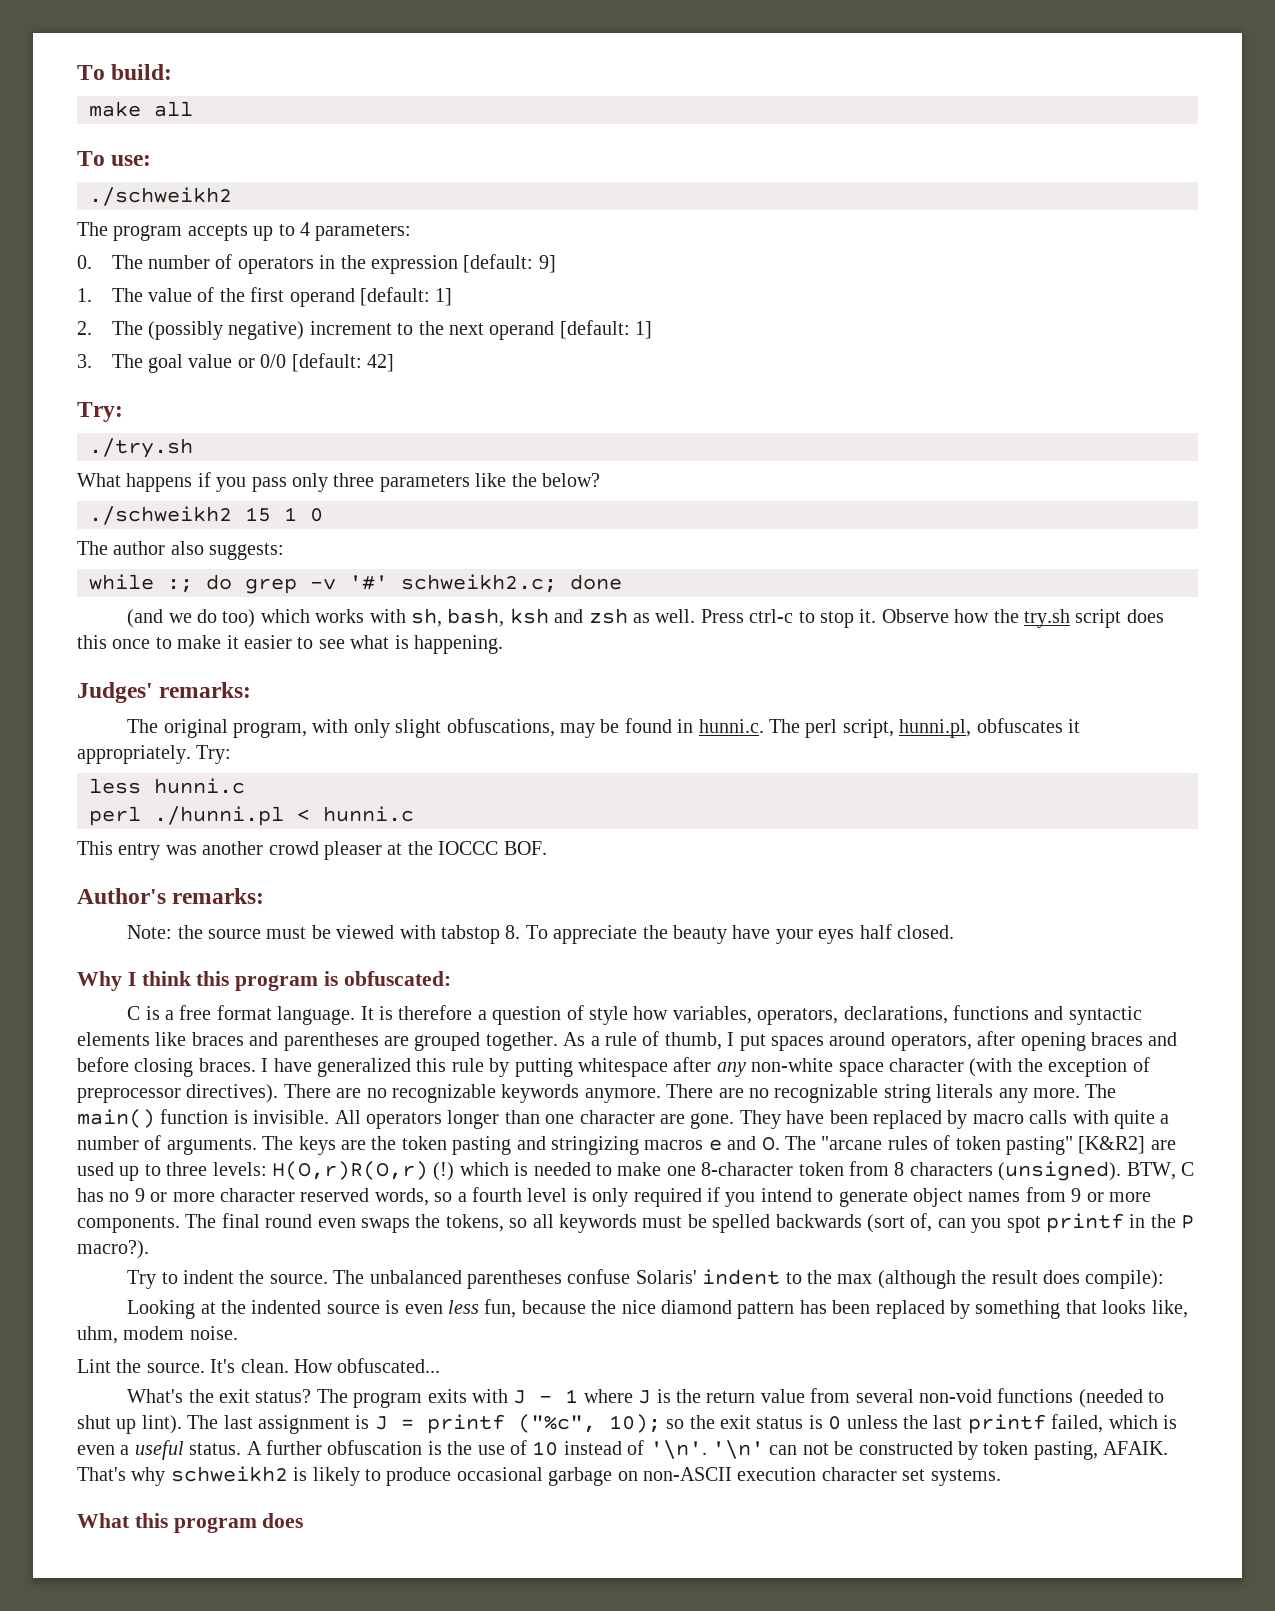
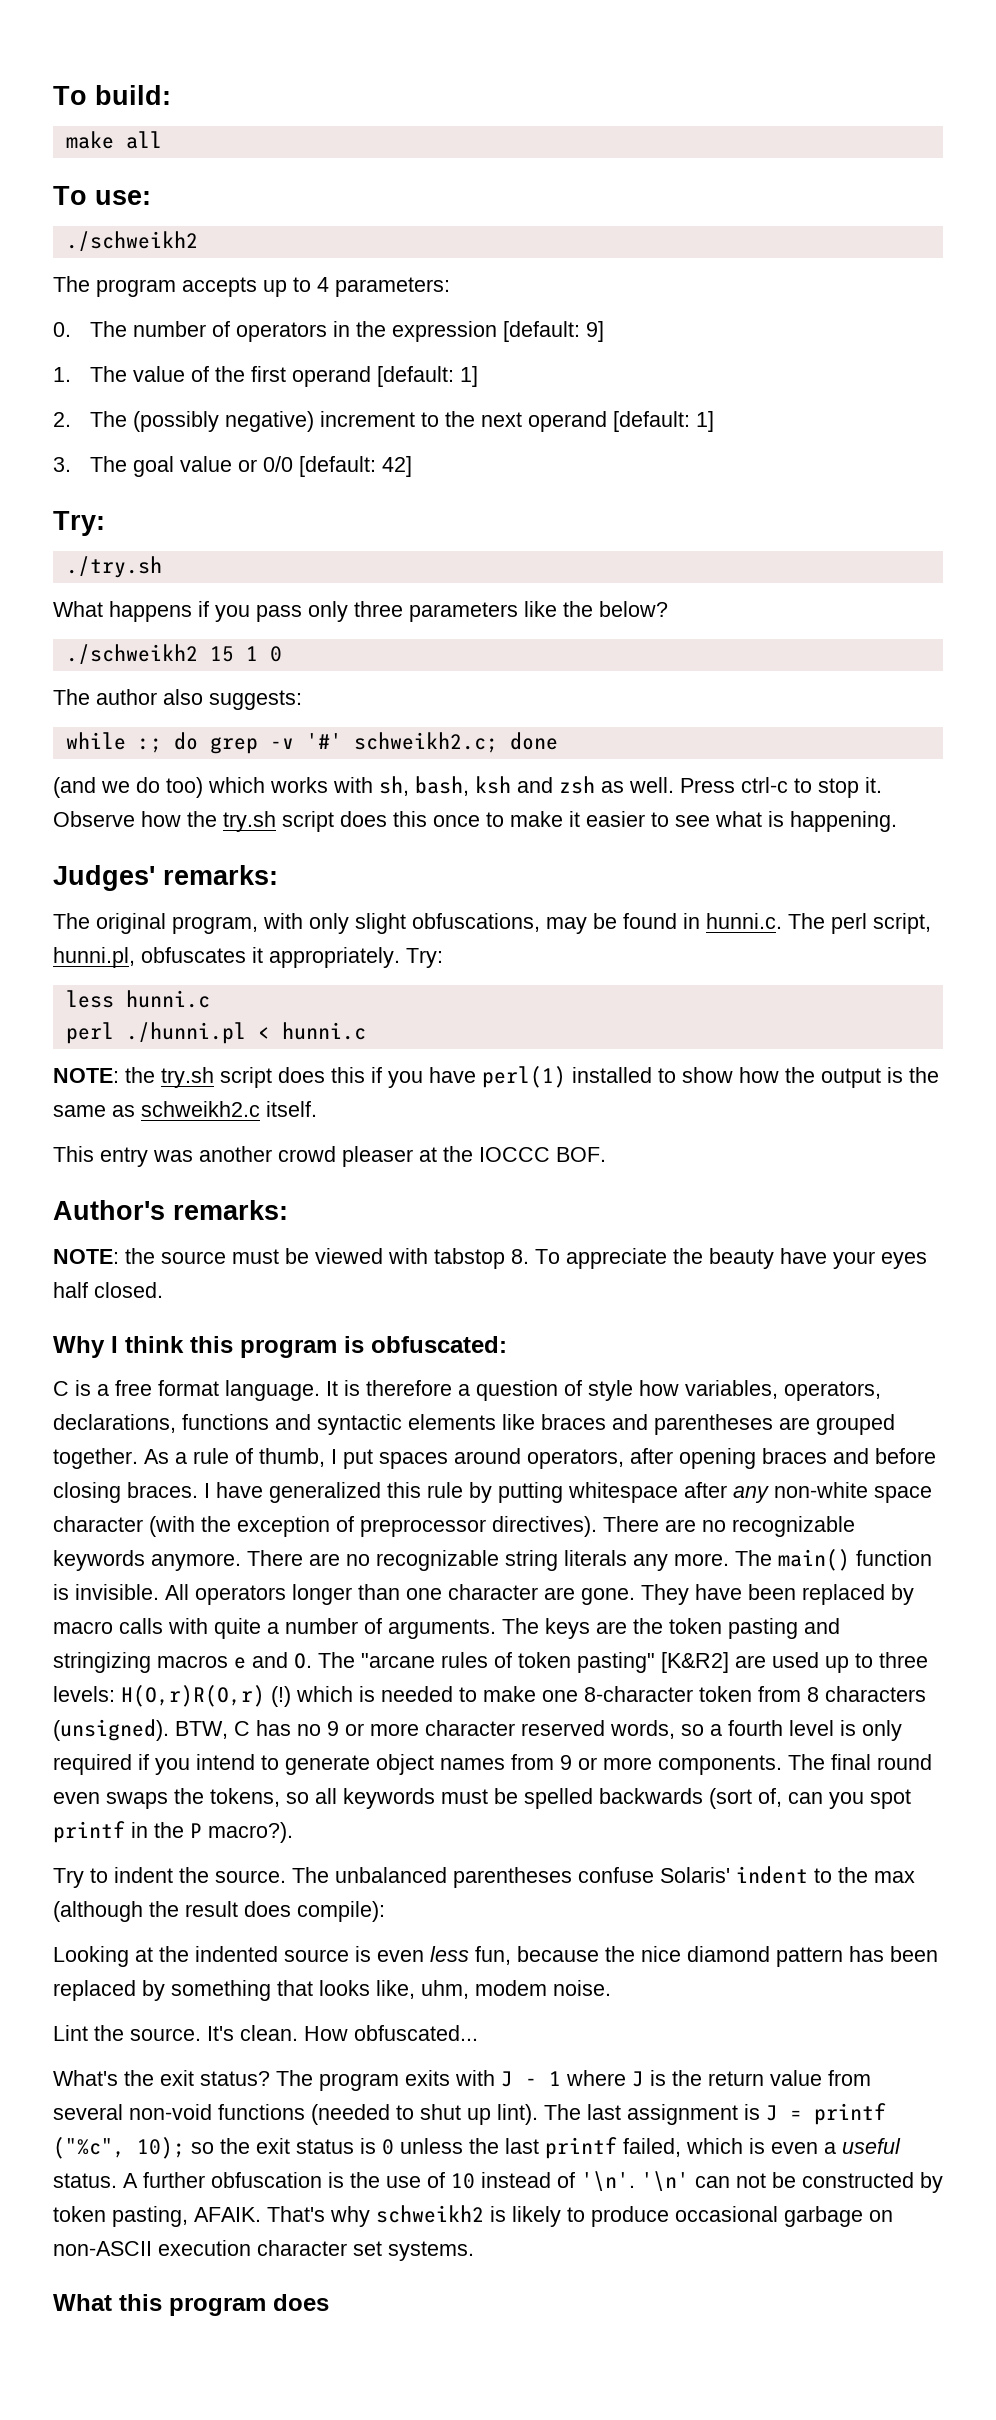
+ NOTE: the try.sh script does this if you have perl(1) installed to show how the output is the same as schweikh2.c itself.
- Note: the source must be viewed with tabstop 8. To appreciate the beauty have your eyes half closed.
+ NOTE: the source must be viewed with tabstop 8. To appreciate the beauty have your eyes half closed.

